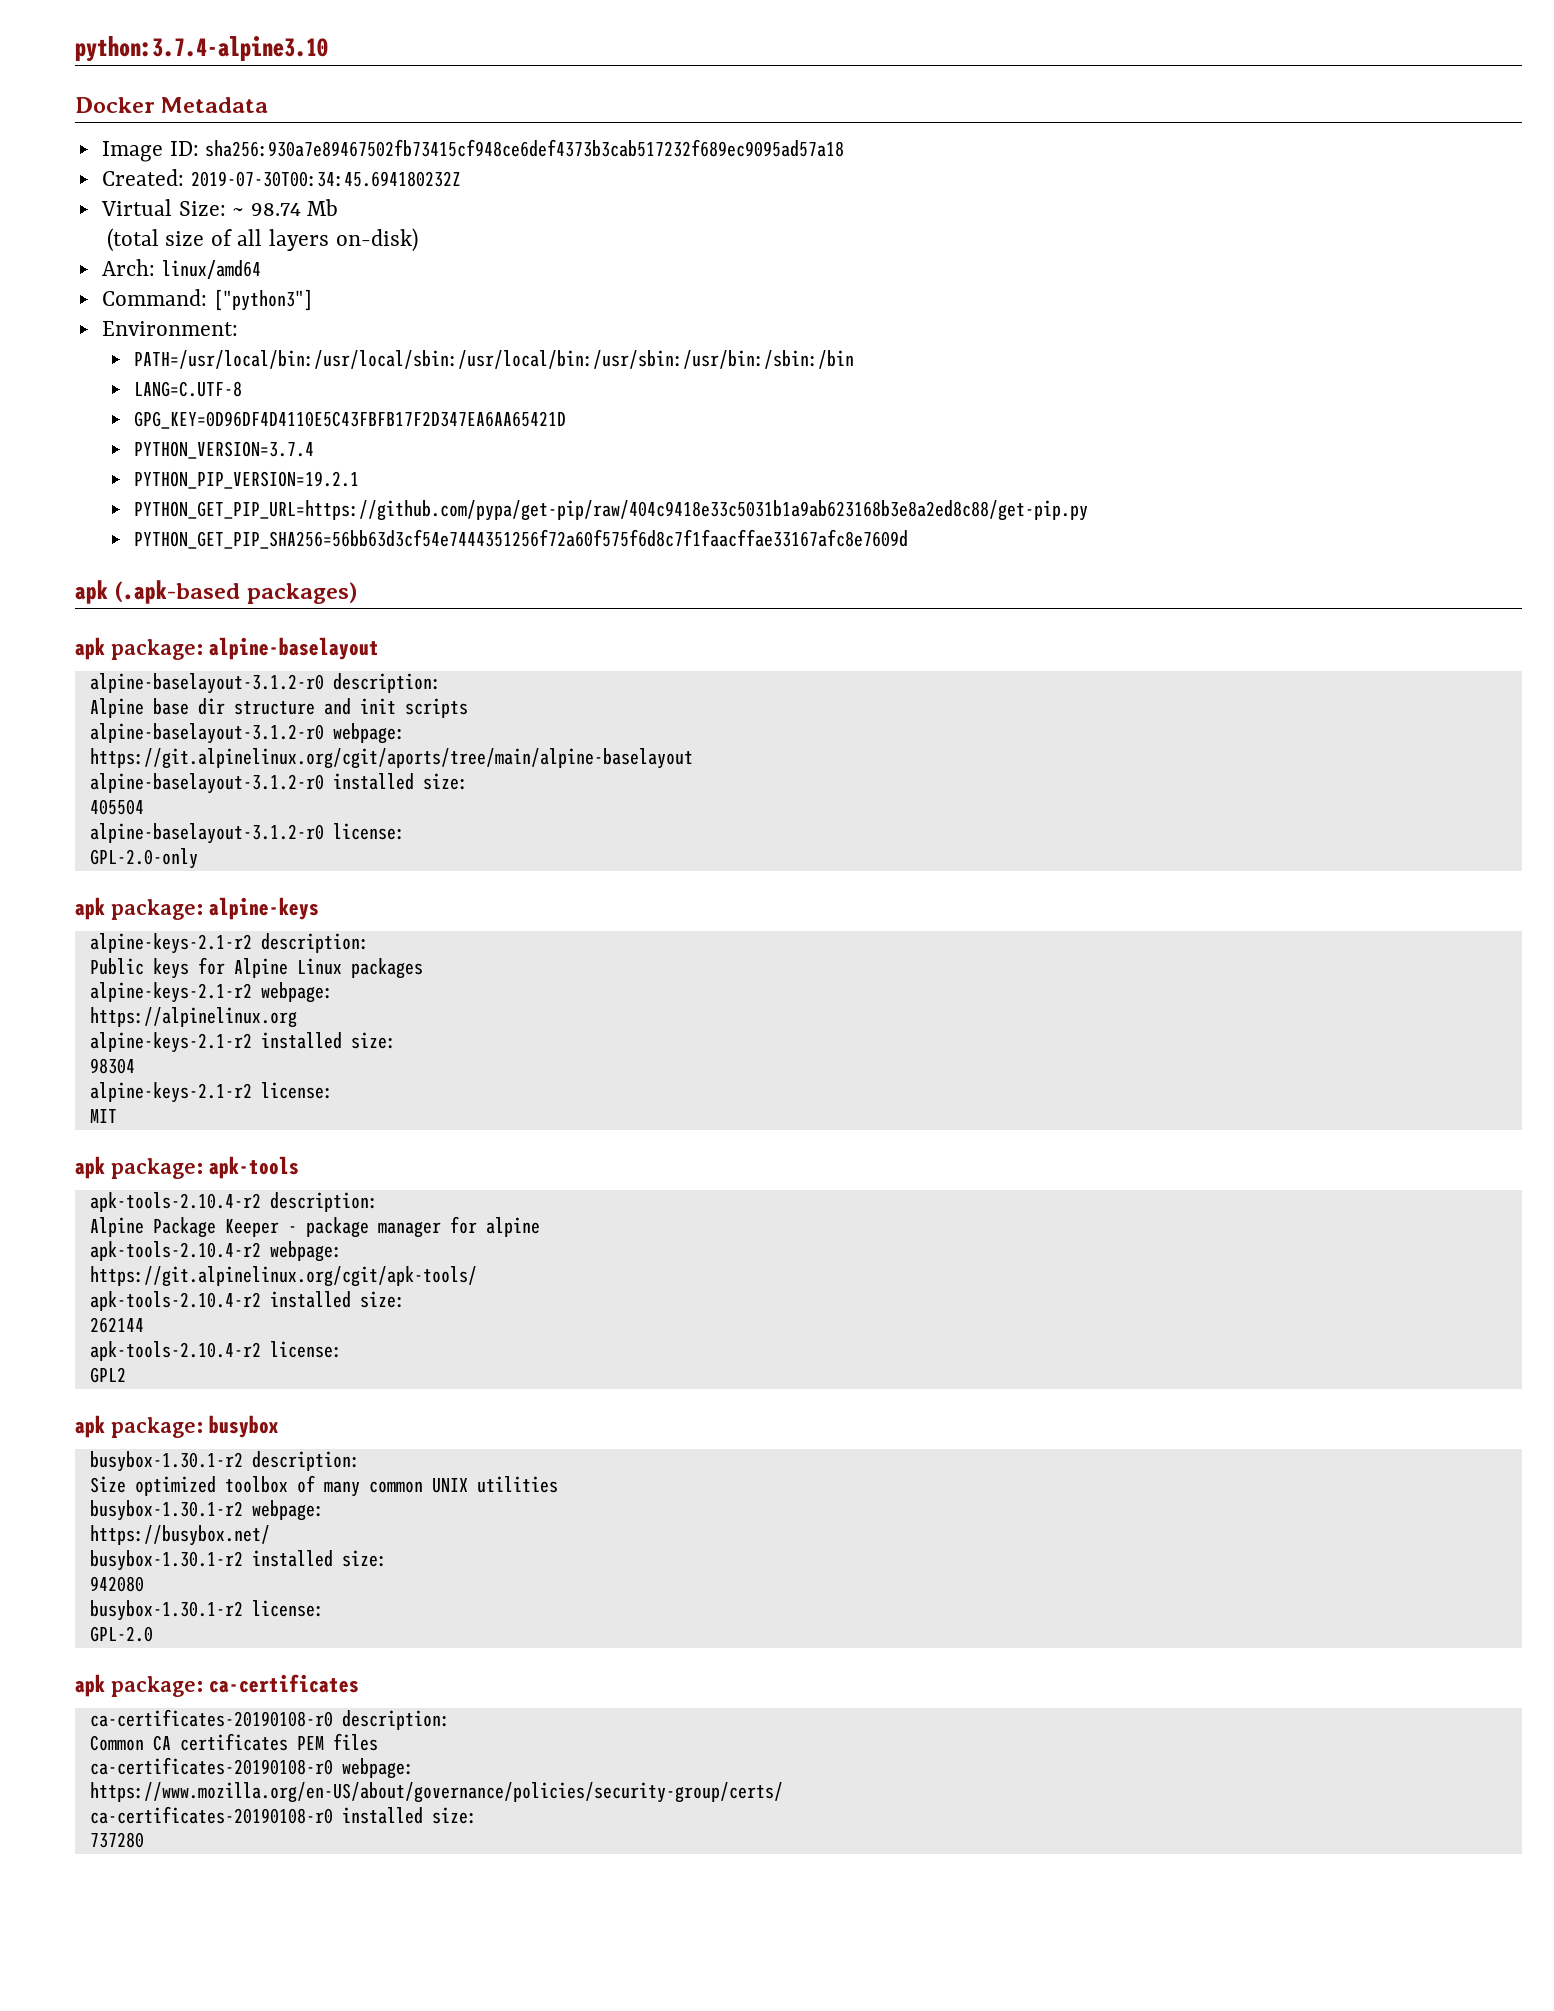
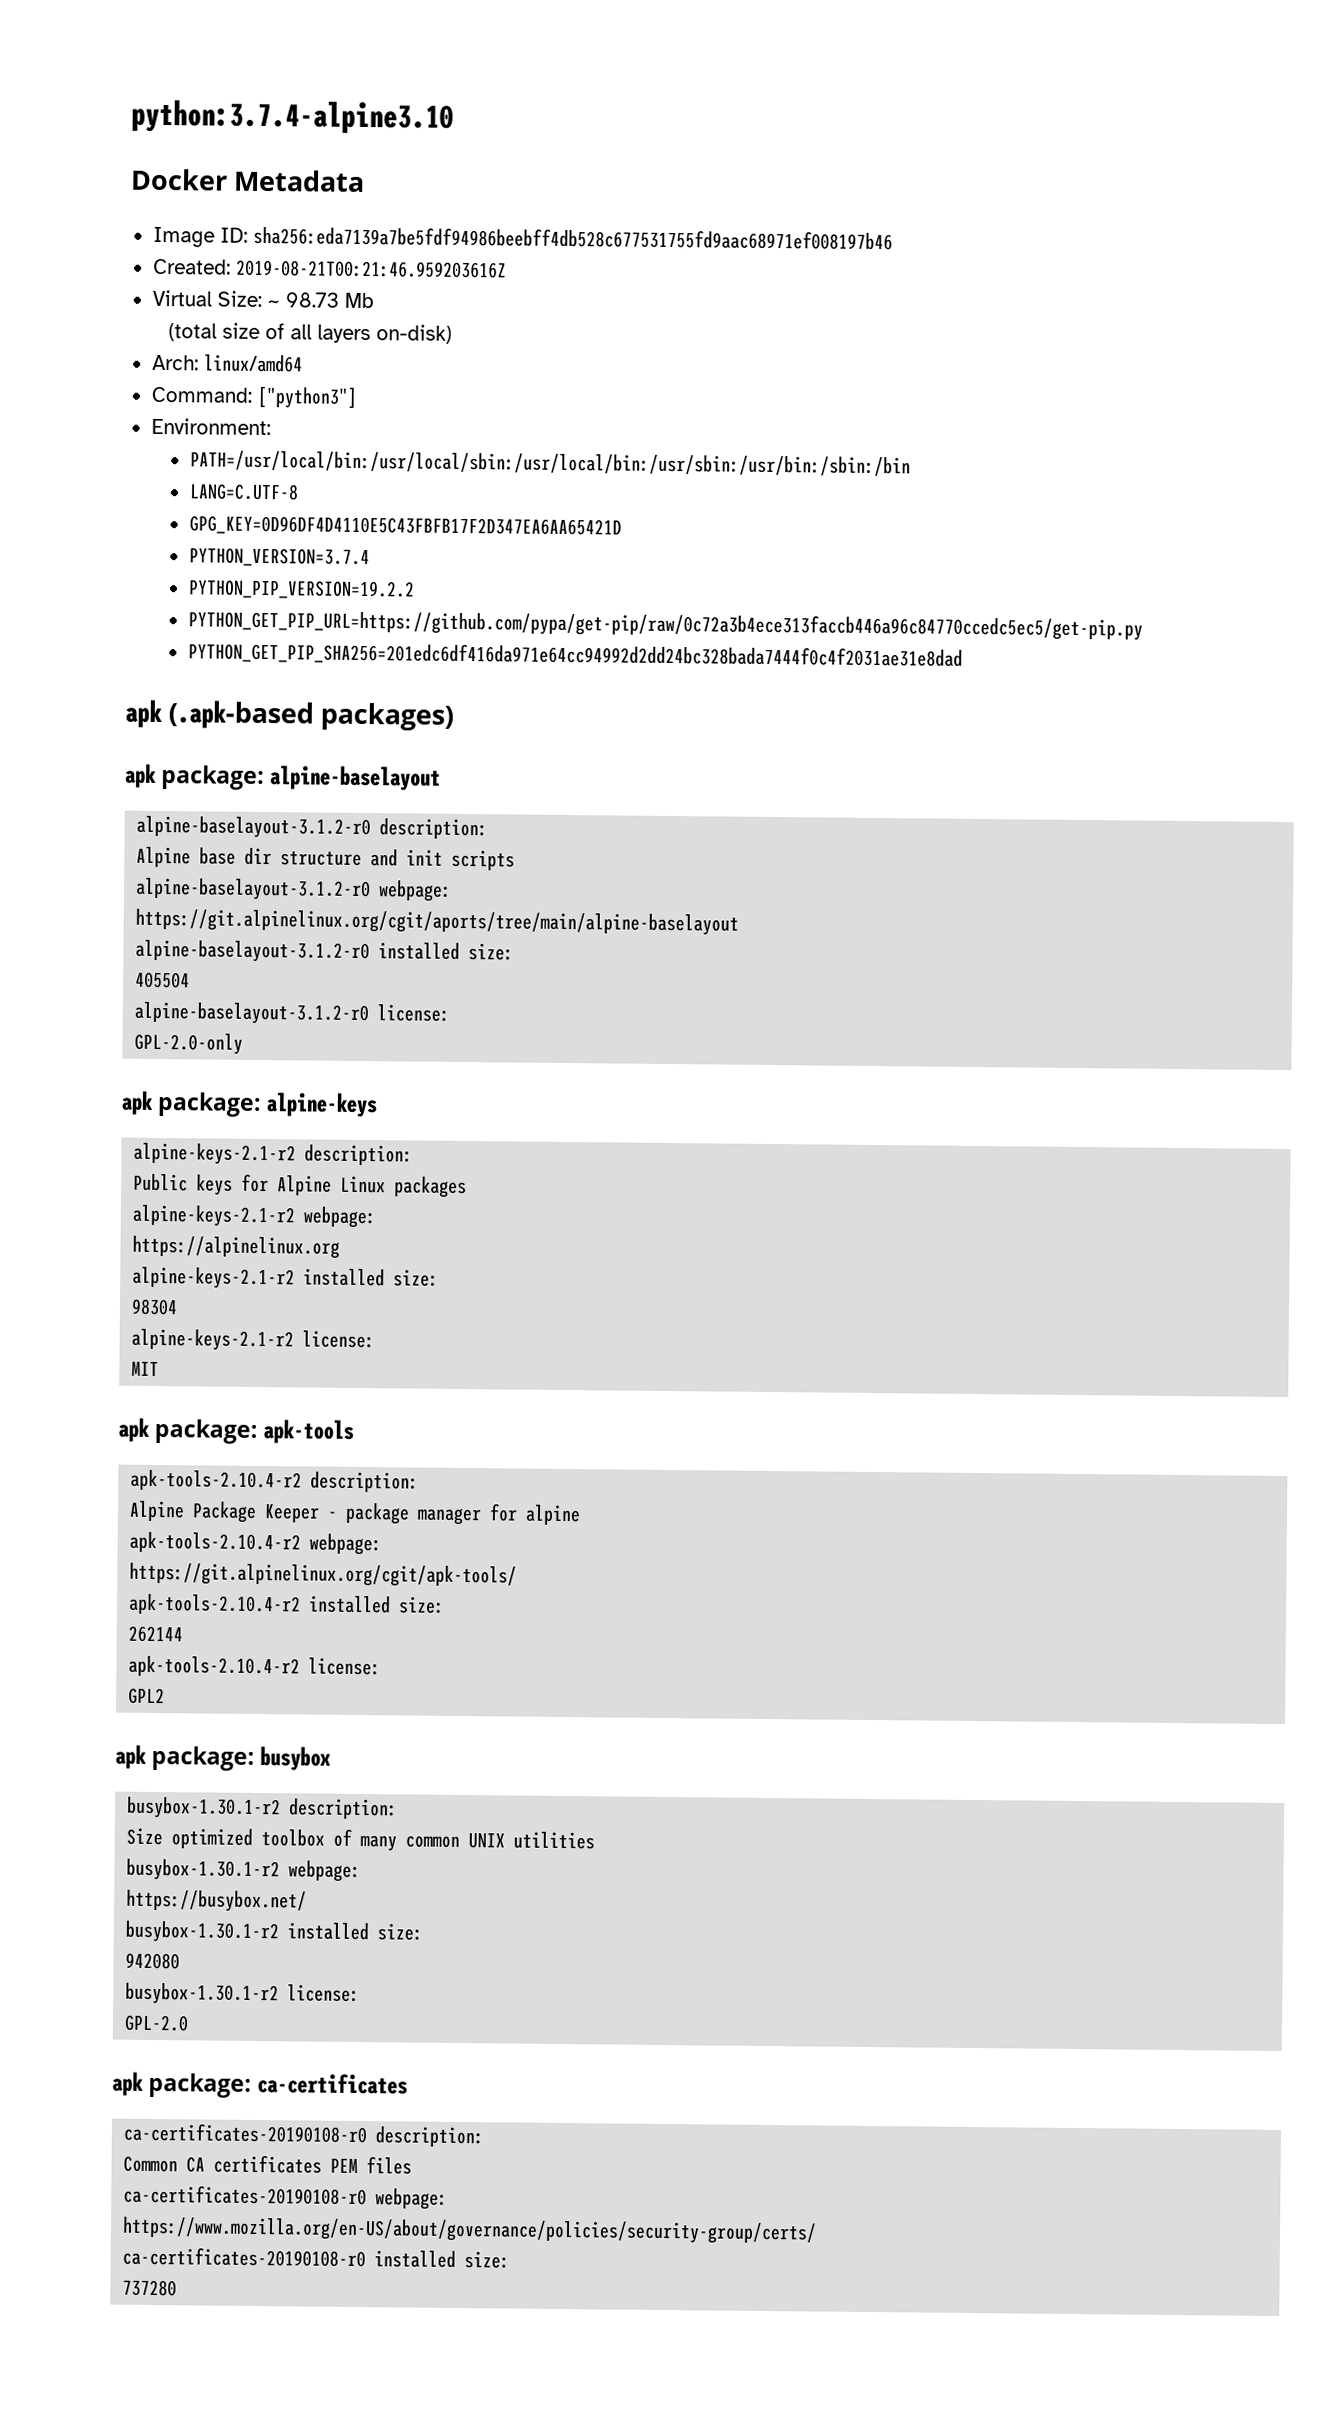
- Image ID: sha256:930a7e89467502fb73415cf948ce6def4373b3cab517232f689ec9095ad57a18
+ Image ID: sha256:eda7139a7be5fdf94986beebff4db528c677531755fd9aac68971ef008197b46
- Created: 2019-07-30T00:34:45.694180232Z
+ Created: 2019-08-21T00:21:46.959203616Z
- Virtual Size: ~ 98.74 Mb
+ Virtual Size: ~ 98.73 Mb
- PYTHON_PIP_VERSION=19.2.1
- PYTHON_GET_PIP_URL=https://github.com/pypa/get-pip/raw/404c9418e33c5031b1a9ab623168b3e8a2ed8c88/get-pip.py
- PYTHON_GET_PIP_SHA256=56bb63d3cf54e7444351256f72a60f575f6d8c7f1faacffae33167afc8e7609d
+ PYTHON_PIP_VERSION=19.2.2
+ PYTHON_GET_PIP_URL=https://github.com/pypa/get-pip/raw/0c72a3b4ece313faccb446a96c84770ccedc5ec5/get-pip.py
+ PYTHON_GET_PIP_SHA256=201edc6df416da971e64cc94992d2dd24bc328bada7444f0c4f2031ae31e8dad

